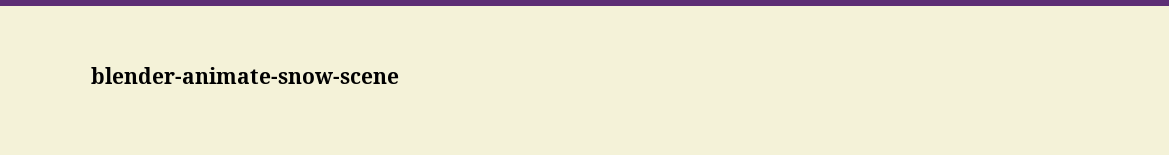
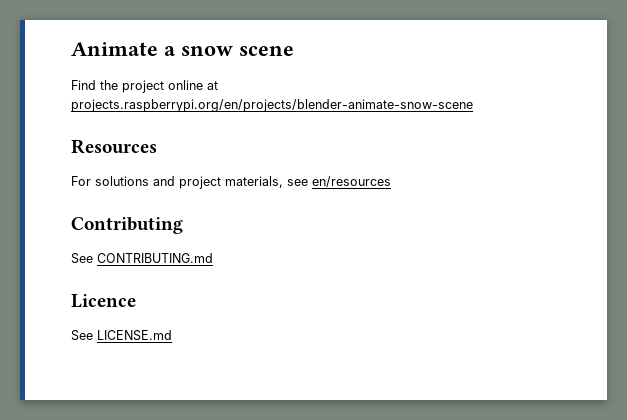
- blender-animate-snow-scene
+ Animate a snow scene
+ Find the project online at projects.raspberrypi.org/en/projects/blender-animate-snow-scene
+ Resources
+ For solutions and project materials, see en/resources
+ Contributing
+ See CONTRIBUTING.md
+ Licence
+ See LICENSE.md

